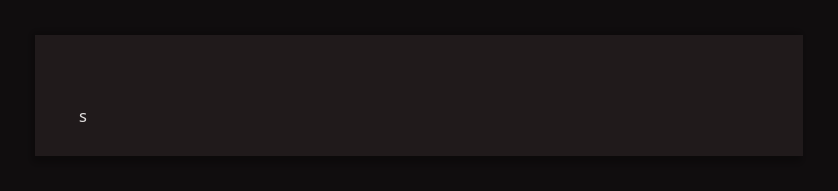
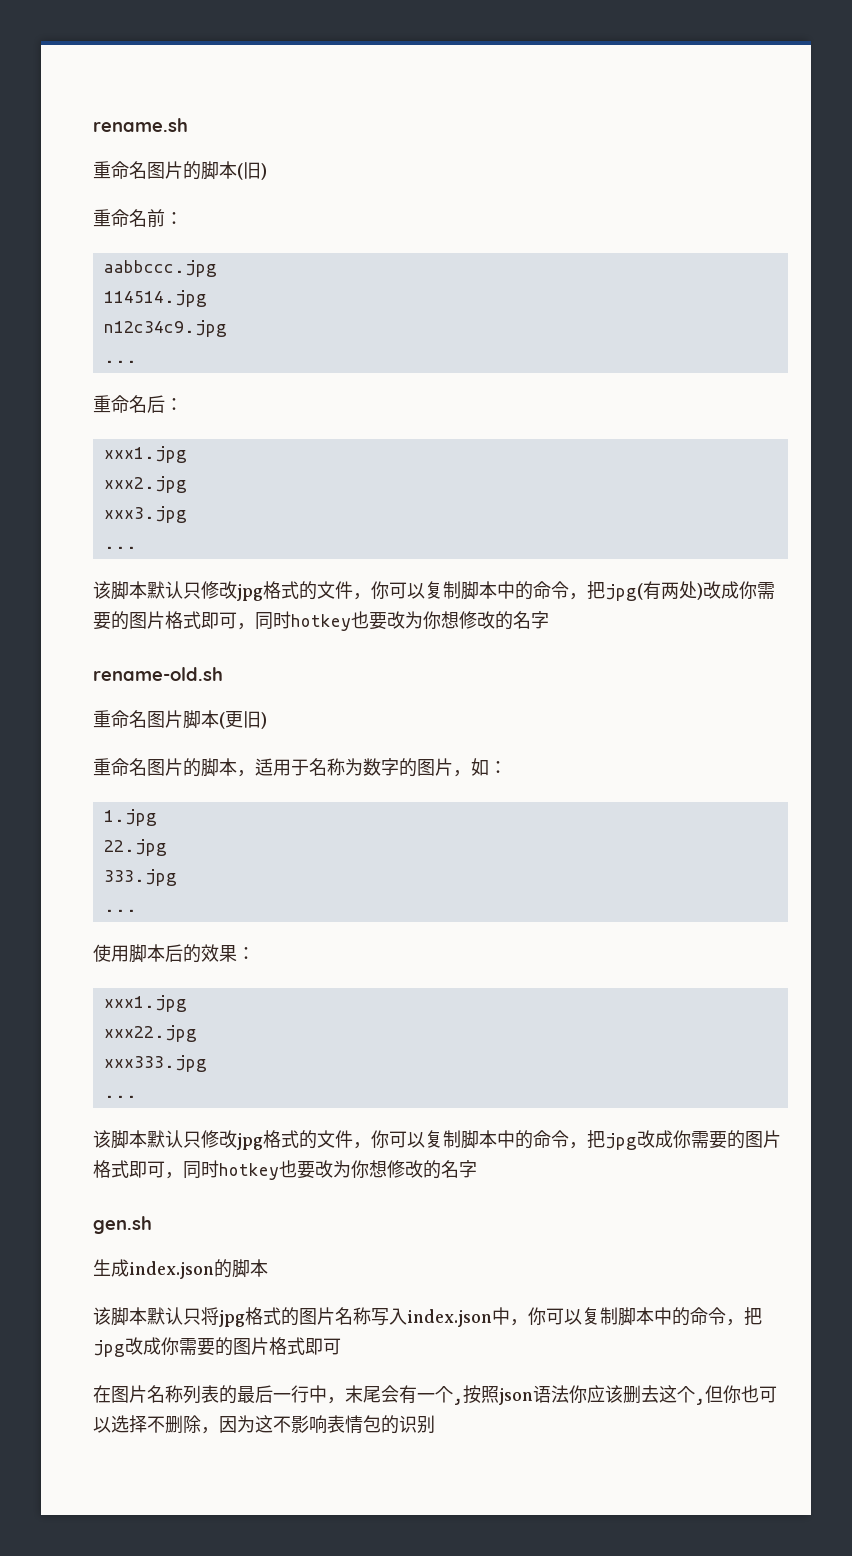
- s
+ rename.sh
+ 重命名图片的脚本(旧)
+ 重命名前：
+ aabbccc.jpg
+ 114514.jpg
+ n12c34c9.jpg
+ ...
+ 重命名后：
+ xxx1.jpg
+ xxx2.jpg
+ xxx3.jpg
+ ...
+ 该脚本默认只修改jpg格式的文件，你可以复制脚本中的命令，把jpg(有两处)改成你需要的图片格式即可，同时hotkey也要改为你想修改的名字
+ rename-old.sh
+ 重命名图片脚本(更旧)
+ 重命名图片的脚本，适用于名称为数字的图片，如：
+ 1.jpg
+ 22.jpg
+ 333.jpg
+ ...
+ 使用脚本后的效果：
+ xxx1.jpg
+ xxx22.jpg
+ xxx333.jpg
+ ...
+ 该脚本默认只修改jpg格式的文件，你可以复制脚本中的命令，把jpg改成你需要的图片格式即可，同时hotkey也要改为你想修改的名字
+ gen.sh
+ 生成index.json的脚本
+ 该脚本默认只将jpg格式的图片名称写入index.json中，你可以复制脚本中的命令，把jpg改成你需要的图片格式即可
+ 在图片名称列表的最后一行中，末尾会有一个,按照json语法你应该删去这个,但你也可以选择不删除，因为这不影响表情包的识别

